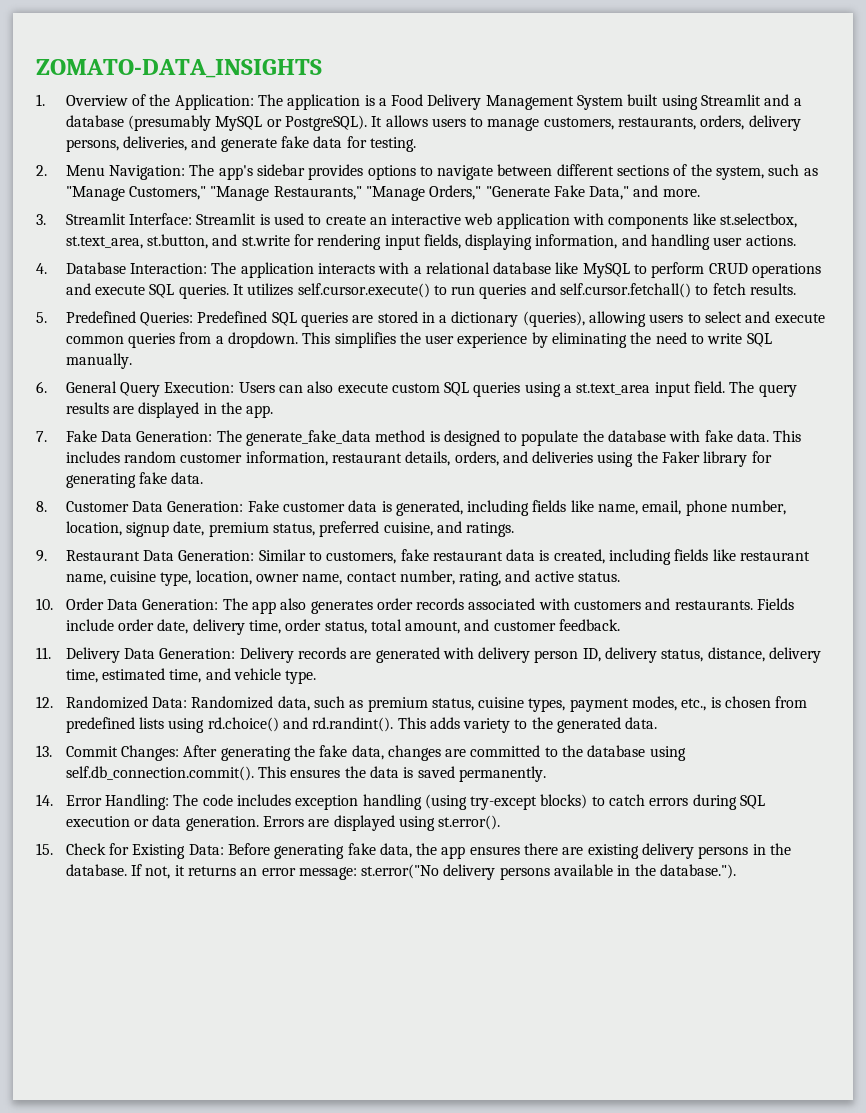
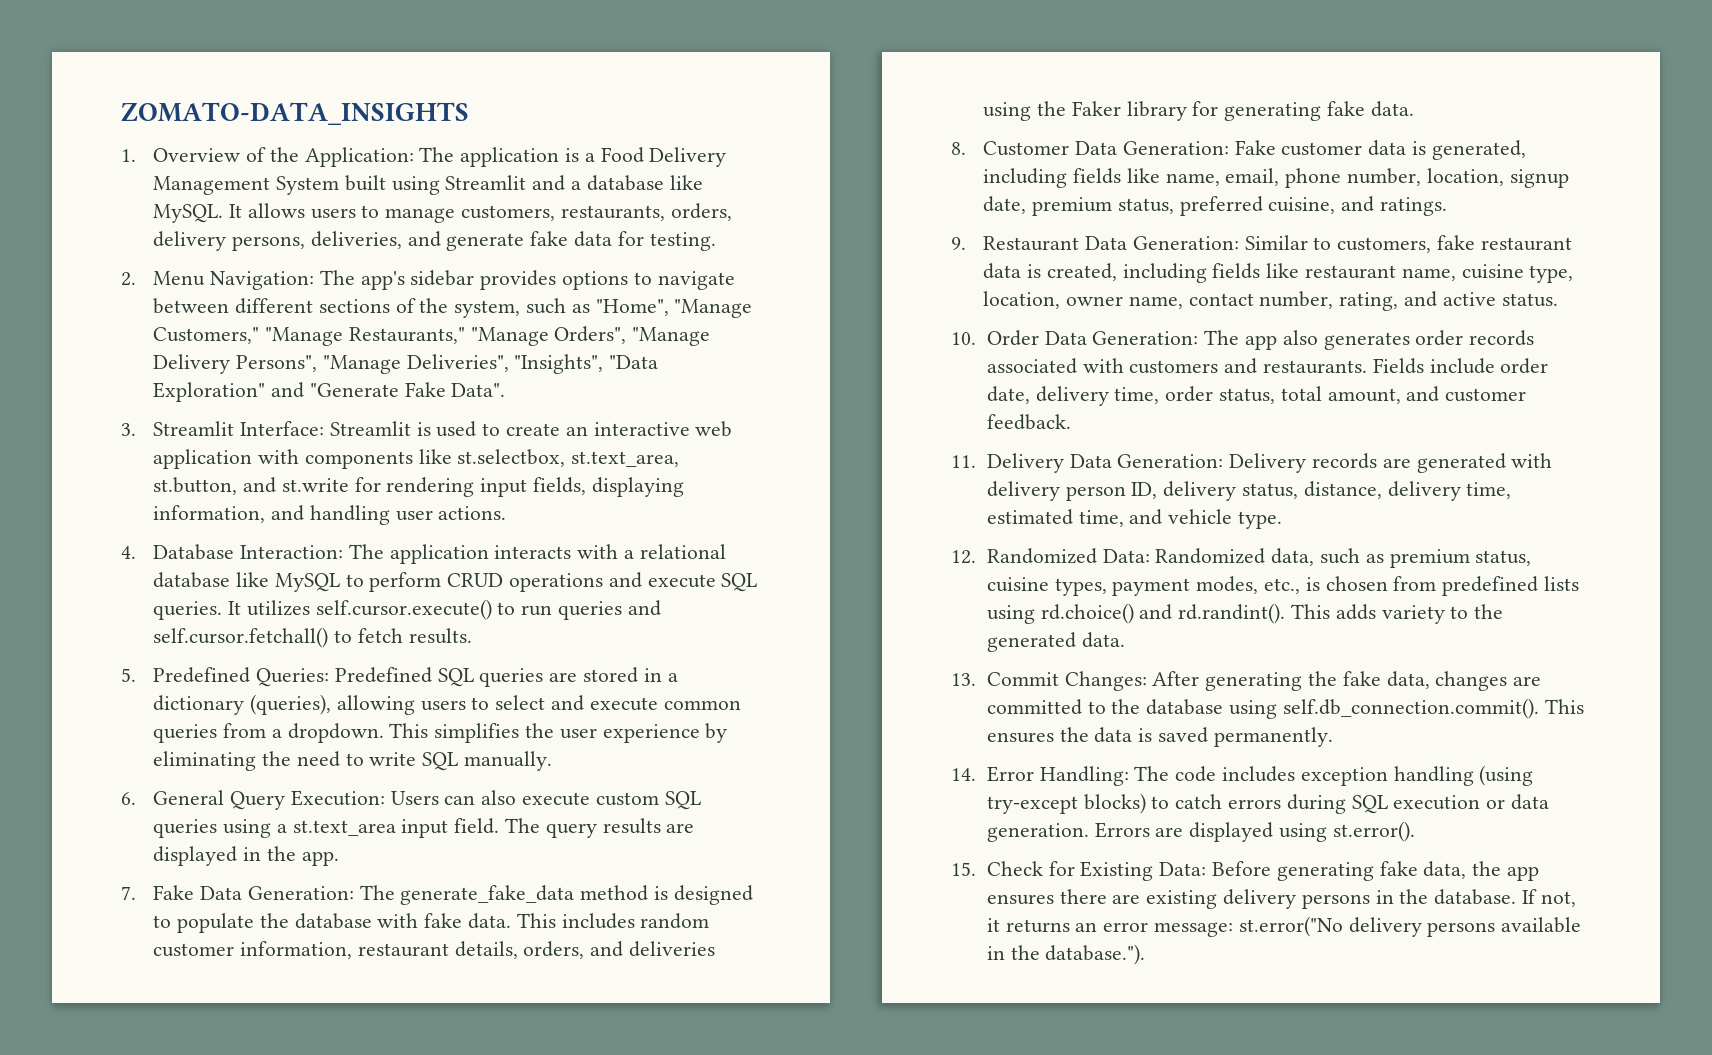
- 1. Overview of the Application: The application is a Food Delivery Management System built using Streamlit and a database (presumably MySQL or PostgreSQL).
+ 1. Overview of the Application: The application is a Food Delivery Management System built using Streamlit and a database like MySQL.
- 2. Menu Navigation: The app's sidebar provides options to navigate between different sections of the system, such as "Manage Customers," "Manage Restaurants," "Manage Orders," "Generate Fake Data," and more.
+ 2. Menu Navigation: The app's sidebar provides options to navigate between different sections of the system, such as "Home", "Manage Customers," "Manage Restaurants," "Manage Orders", "Manage Delivery Persons", "Manage Deliveries", "Insights", "Data Exploration" and "Generate Fake Data".

